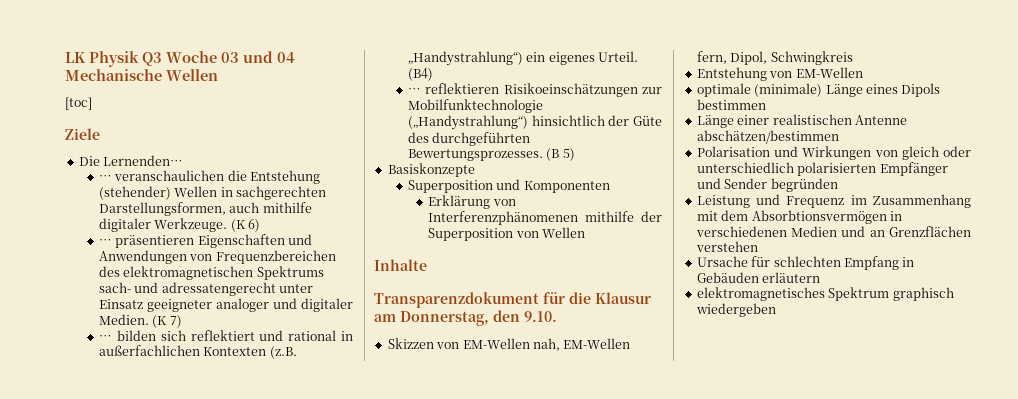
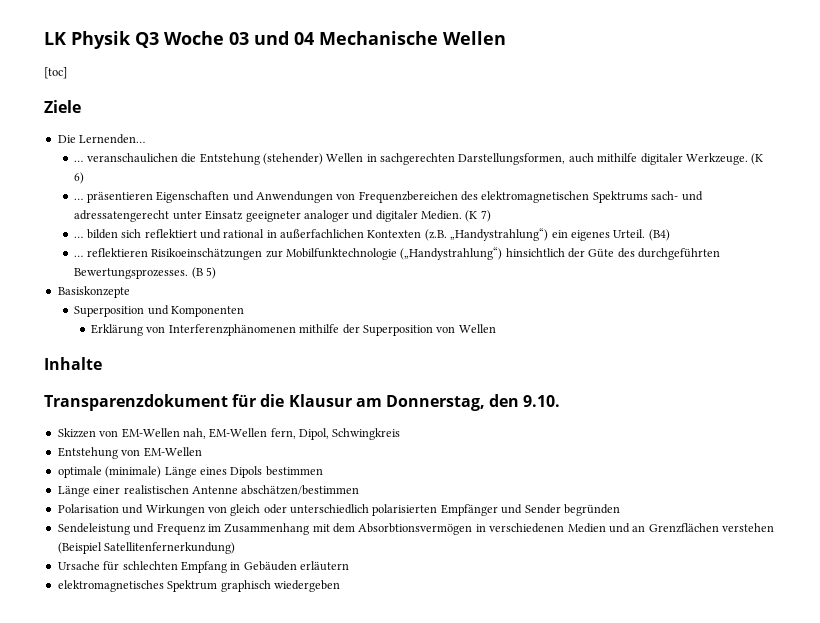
- Leistung und Frequenz im Zusammenhang mit dem Absorbtionsvermögen in verschiedenen Medien und an Grenzflächen verstehen
+ Sendeleistung und Frequenz im Zusammenhang mit dem Absorbtionsvermögen in verschiedenen Medien und an Grenzflächen verstehen (Beispiel Satellitenfernerkundung)

